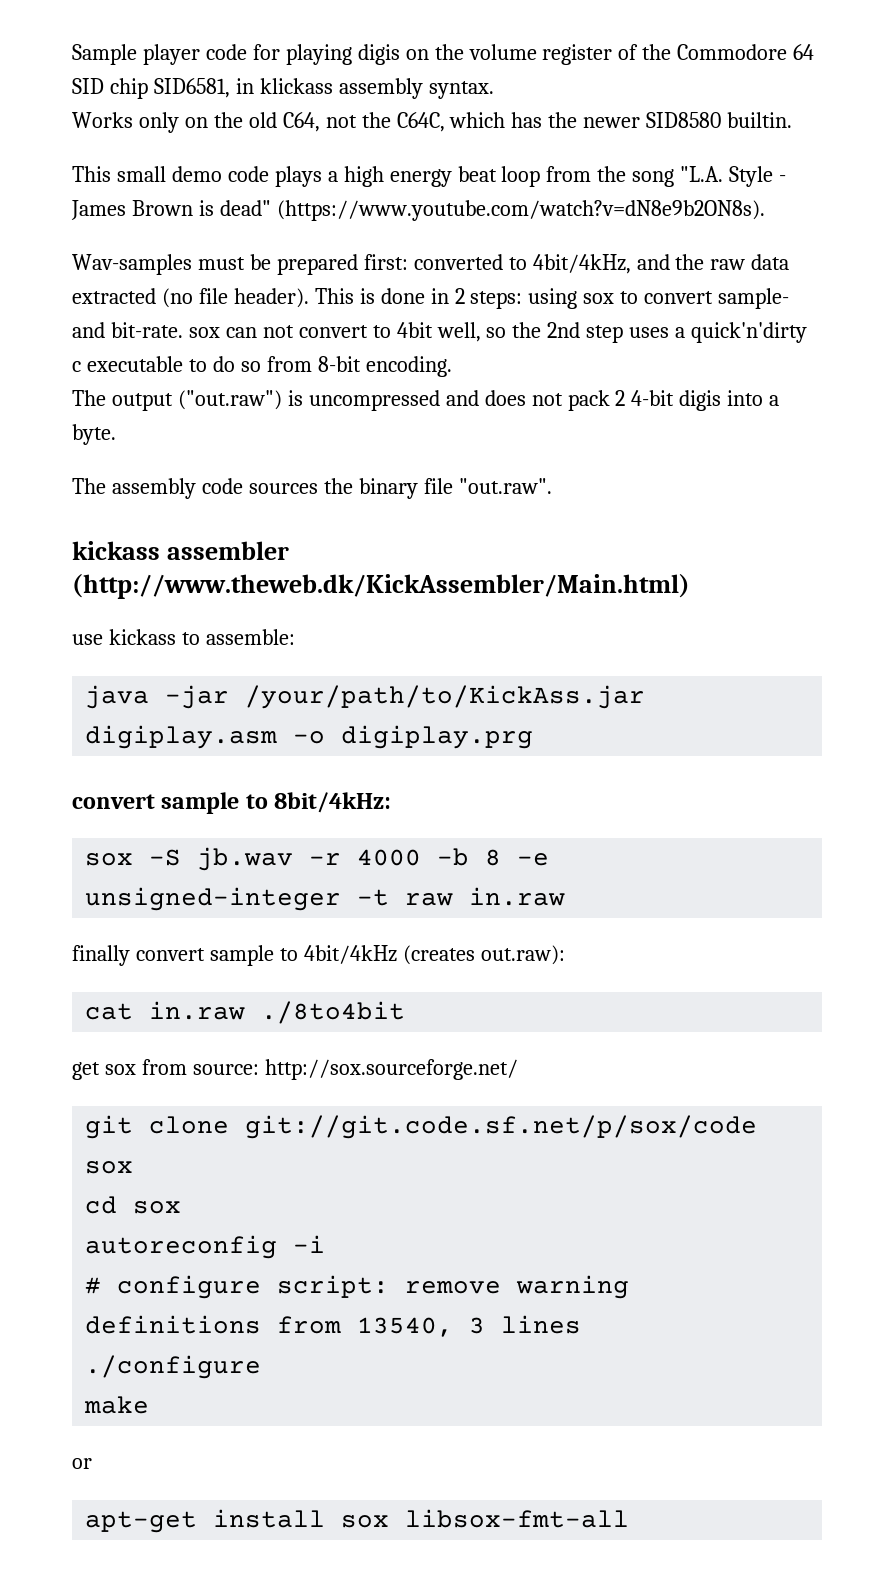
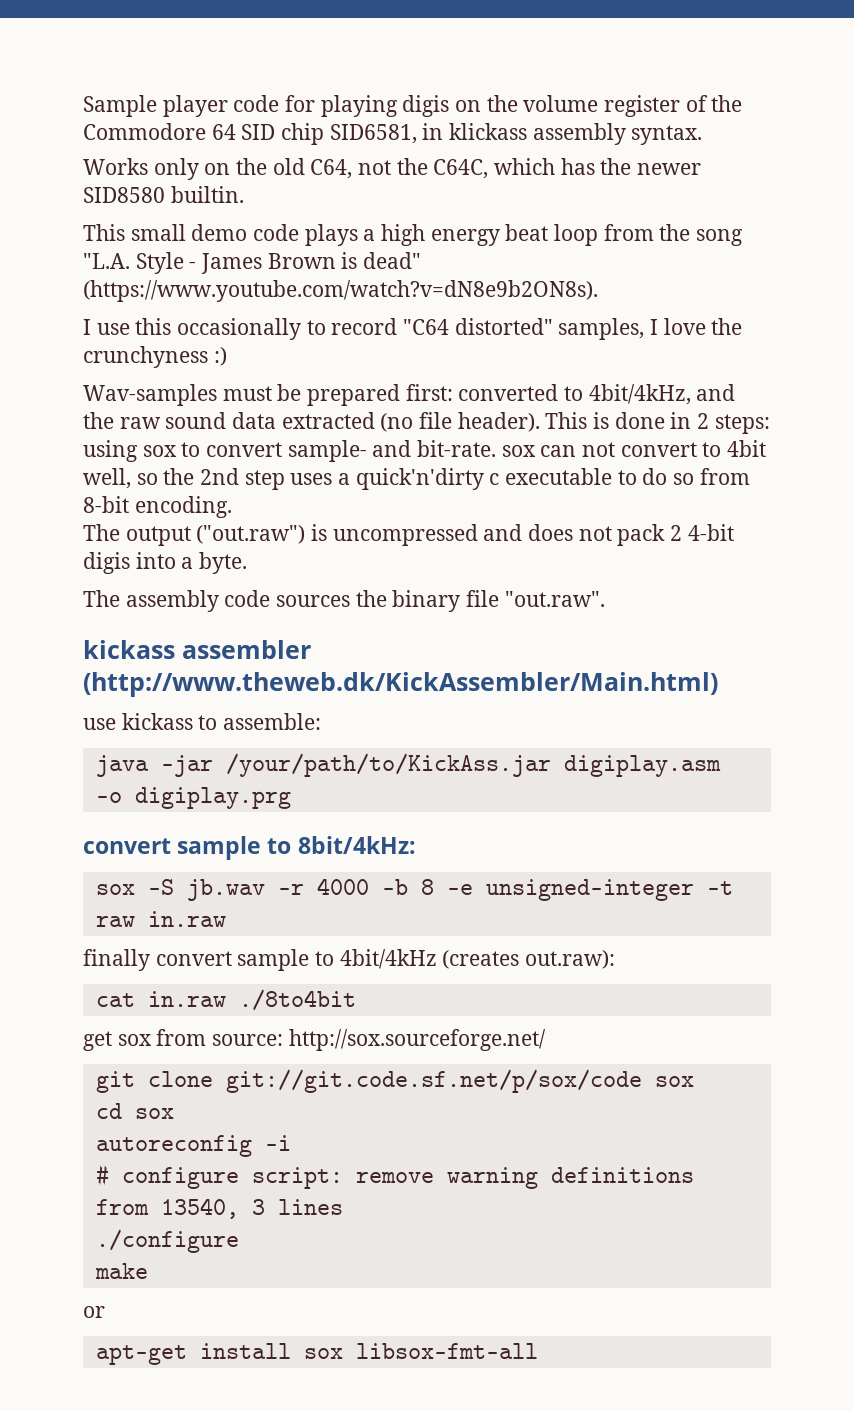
+ I use this occasionally to record "C64 distorted" samples, I love the crunchyness :)
- Wav-samples must be prepared first: converted to 4bit/4kHz, and the raw data extracted (no file header).
+ Wav-samples must be prepared first: converted to 4bit/4kHz, and the raw sound data extracted (no file header).

